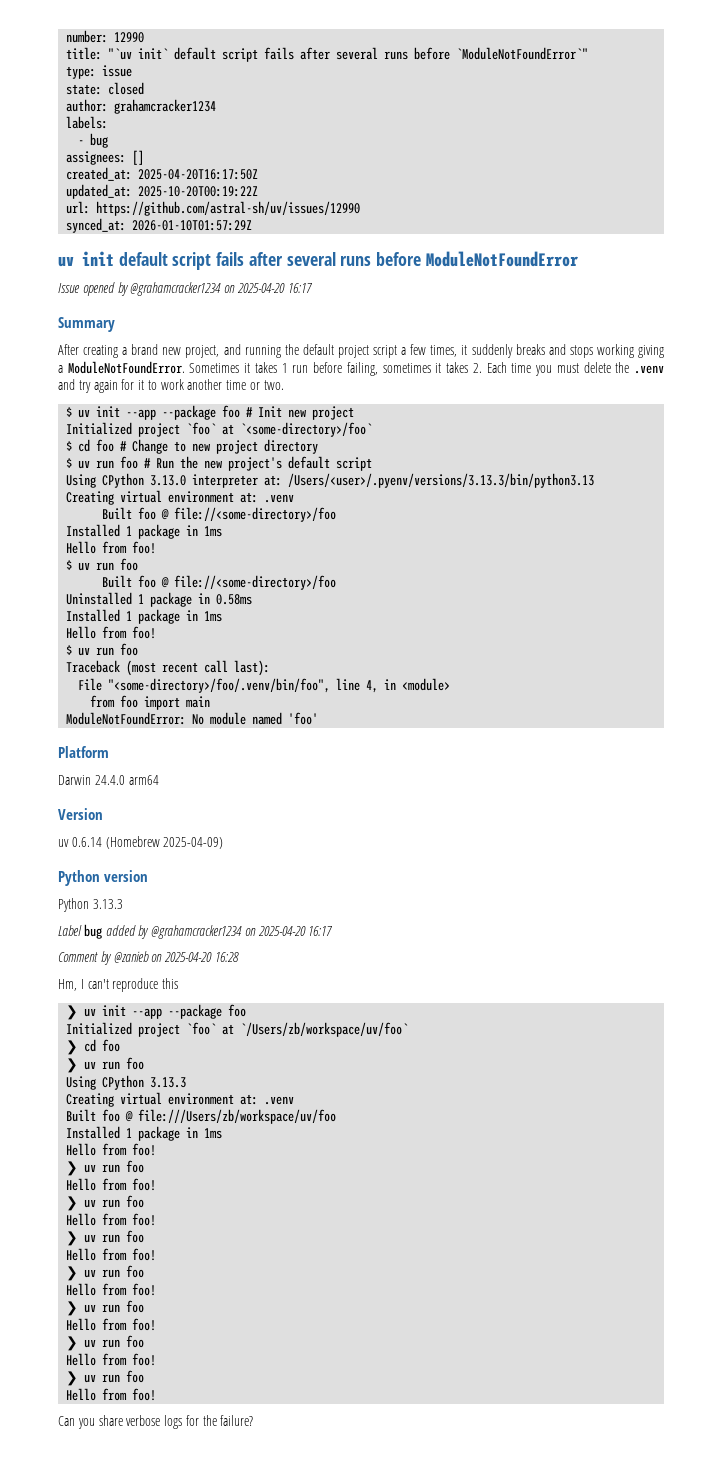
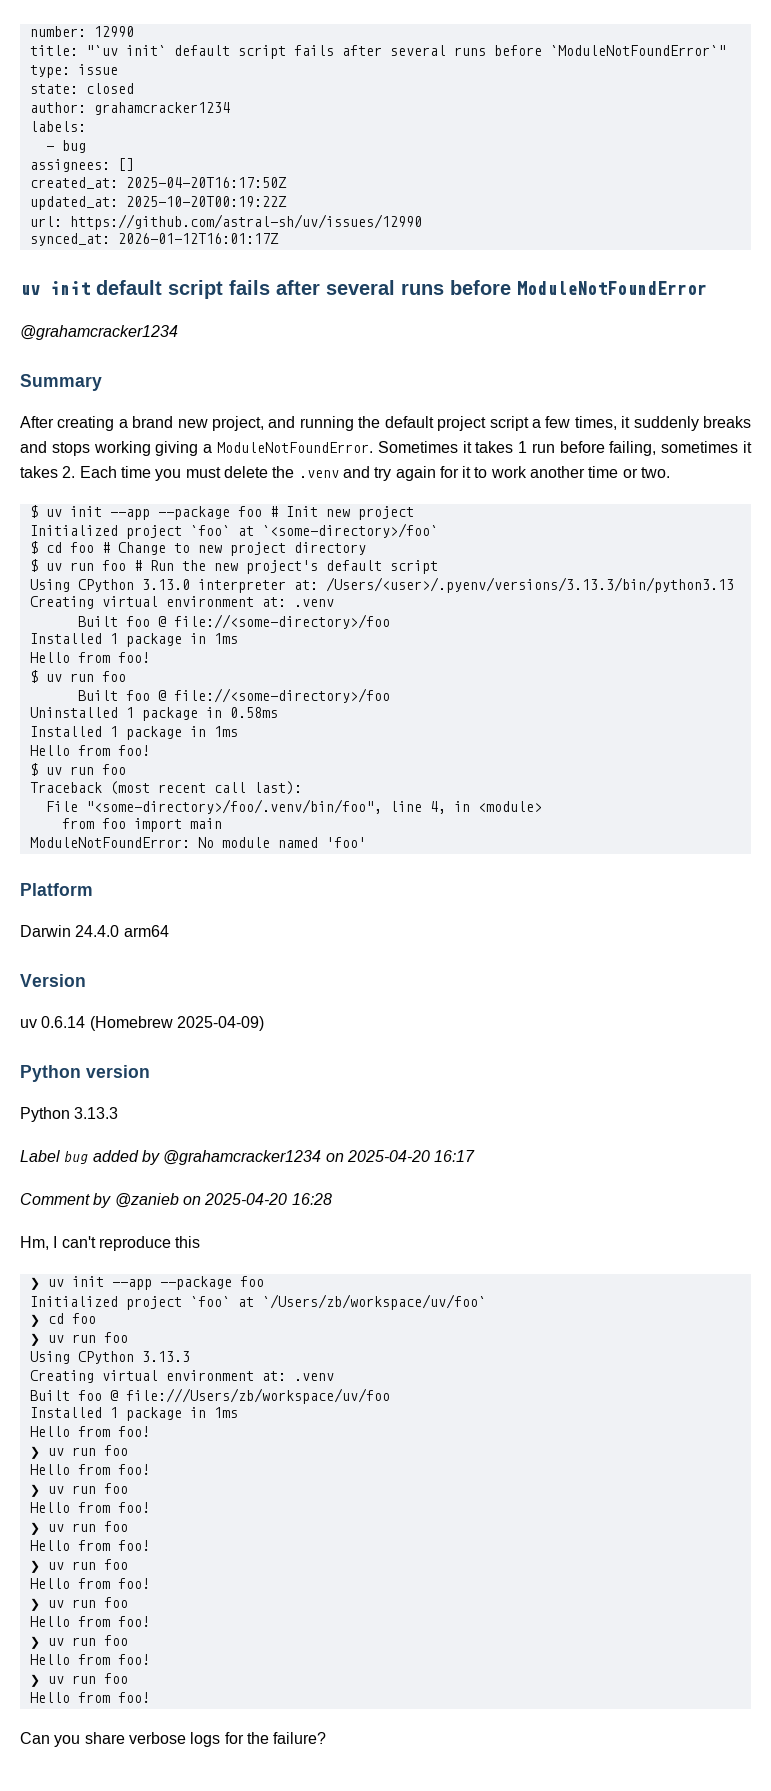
- synced_at: 2026-01-10T01:57:29Z
+ synced_at: 2026-01-12T16:01:17Z
  uv init default script fails after several runs before ModuleNotFoundError
- Issue opened by @grahamcracker1234 on 2025-04-20 16:17
+ @grahamcracker1234

